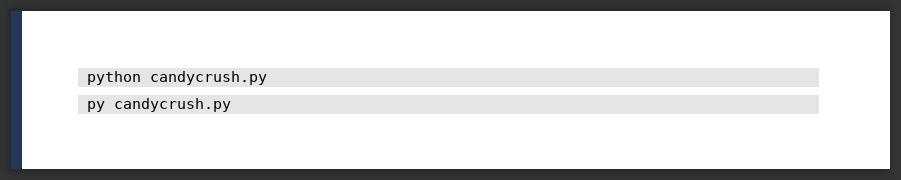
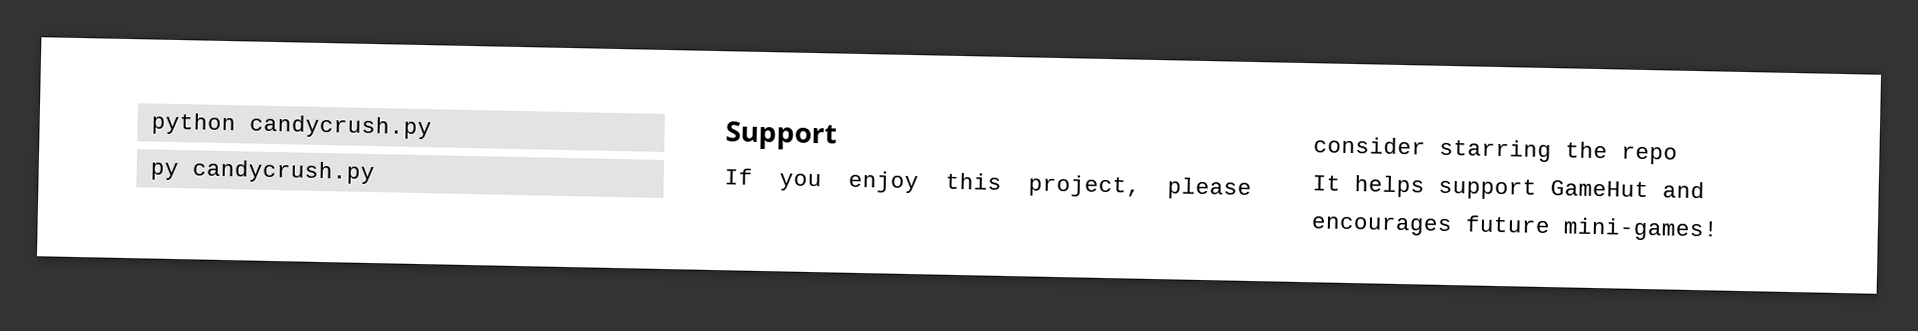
+ Support
+ If you enjoy this project, please consider starring the repo
+ It helps support GameHut and encourages future mini-games!

